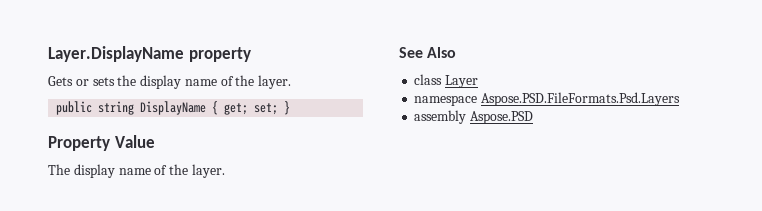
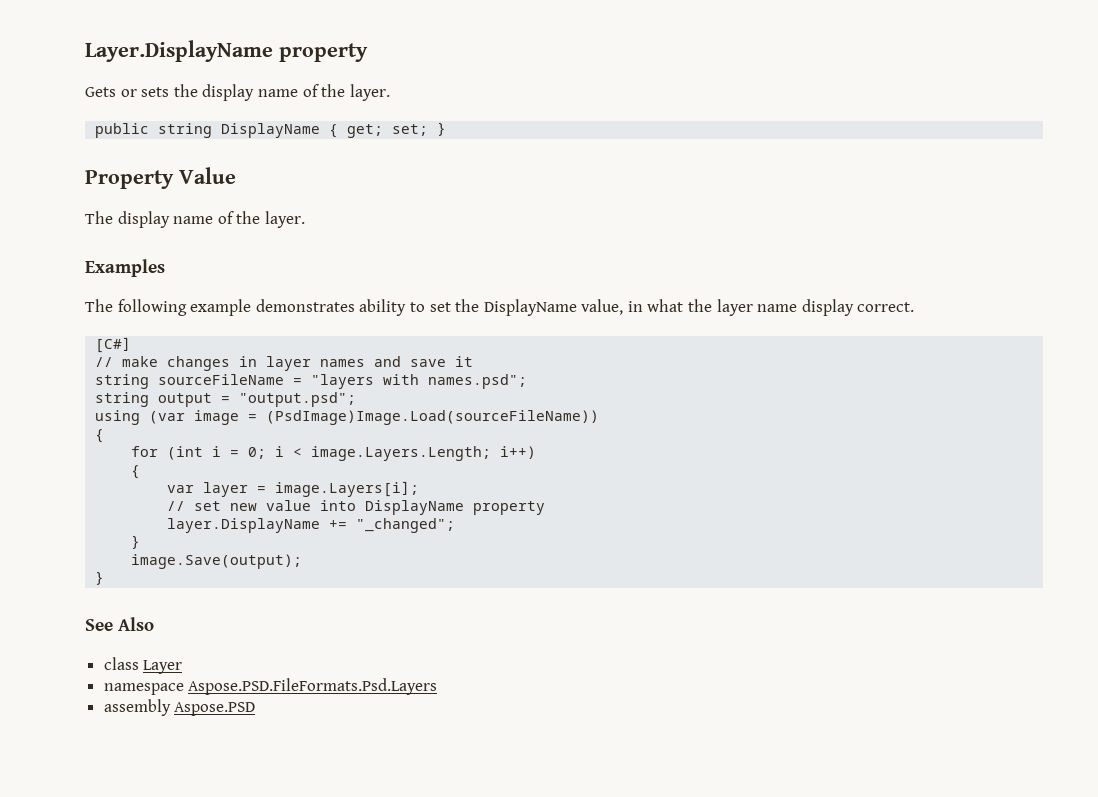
+ Examples
+ The following example demonstrates ability to set the DisplayName value, in what the layer name display correct.
+ [C#]
+ // make changes in layer names and save it
+ string sourceFileName = "layers with names.psd";
+ string output = "output.psd";
+ using (var image = (PsdImage)Image.Load(sourceFileName))
+ {
+ for (int i = 0; i < image.Layers.Length; i++)
+ {
+ var layer = image.Layers[i];
+ // set new value into DisplayName property
+ layer.DisplayName += "_changed";
+ }
+ image.Save(output);
+ }

